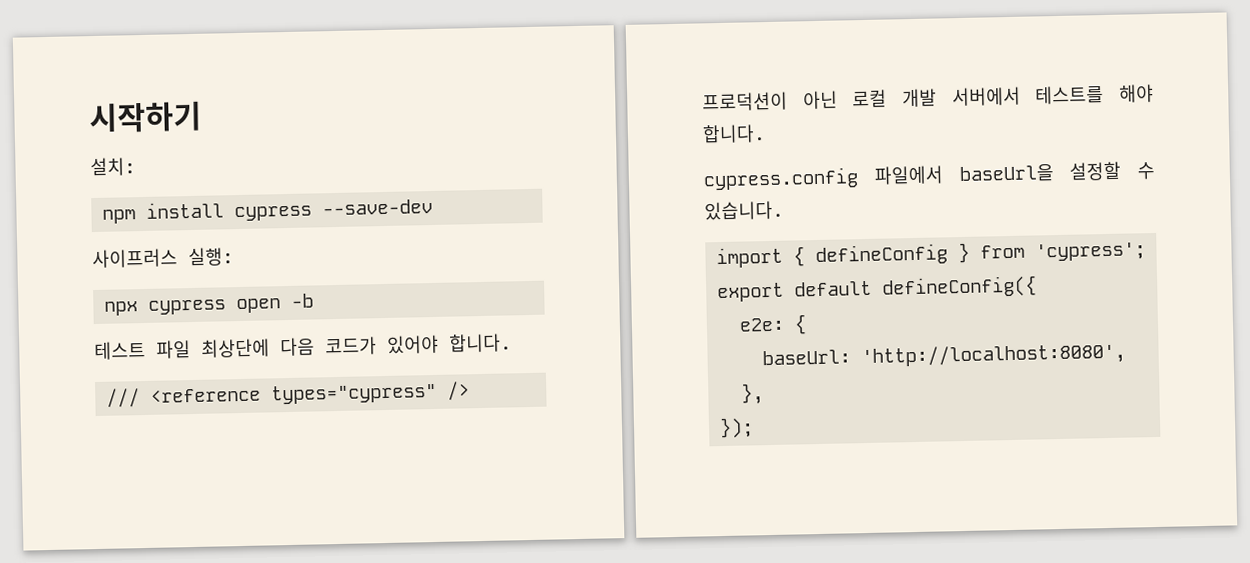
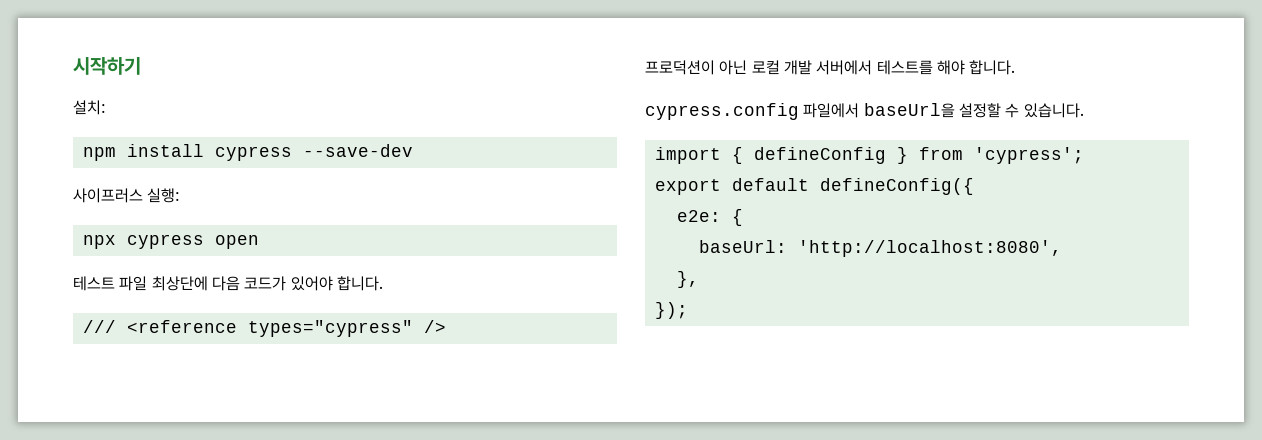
- npx cypress open -b
+ npx cypress open

